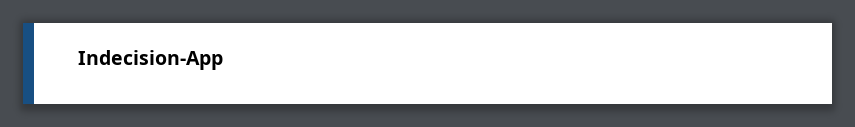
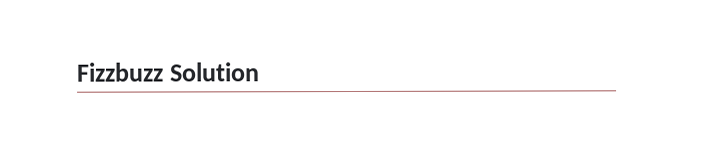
- Indecision-App
+ Fizzbuzz Solution

